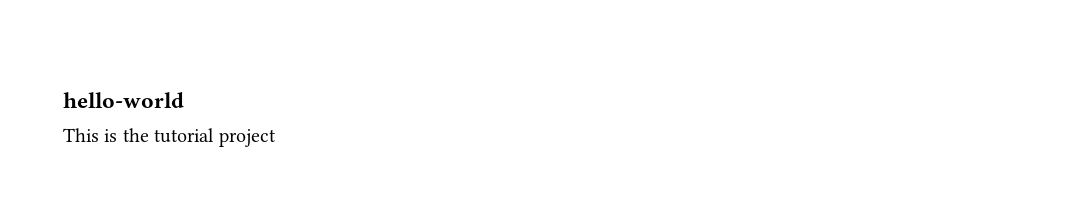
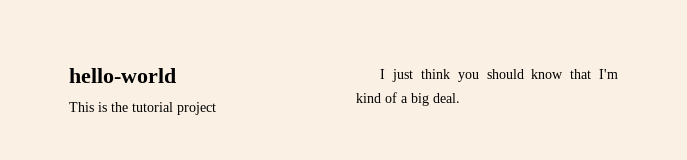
+ I just think you should know that I'm kind of a big deal.

